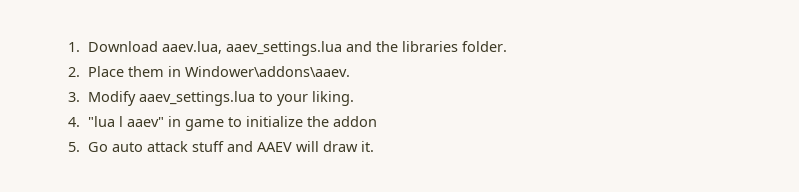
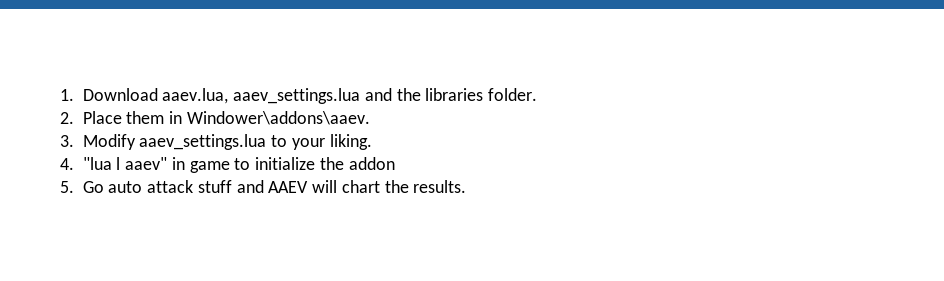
- 5. Go auto attack stuff and AAEV will draw it.
+ 5. Go auto attack stuff and AAEV will chart the results.

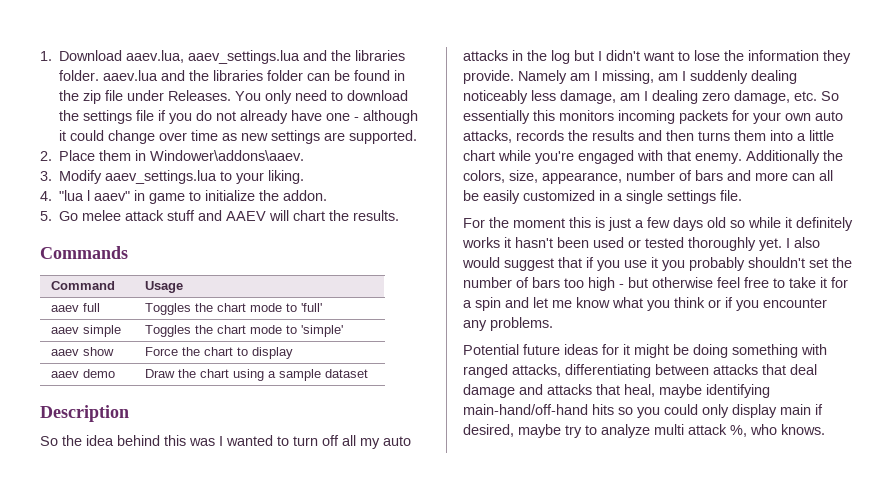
- 1. Download aaev.lua, aaev_settings.lua and the libraries folder.
+ 1. Download aaev.lua, aaev_settings.lua and the libraries folder. aaev.lua and the libraries folder can be found in the zip file under Releases. You only need to download the settings file if you do not already have one - although it could change over time as new settings are supported.
- 4. "lua l aaev" in game to initialize the addon
+ 4. "lua l aaev" in game to initialize the addon.
- 5. Go auto attack stuff and AAEV will chart the results.
+ 5. Go melee attack stuff and AAEV will chart the results.
+ Commands
+ Command | Usage
+ aaev full | Toggles the chart mode to 'full'
+ aaev simple | Toggles the chart mode to 'simple'
+ aaev show | Force the chart to display
+ aaev demo | Draw the chart using a sample dataset
+ Description
+ So the idea behind this was I wanted to turn off all my auto attacks in the log but I didn't want to lose the information they provide. Namely am I missing, am I suddenly dealing noticeably less damage, am I dealing zero damage, etc. So essentially this monitors incoming packets for your own auto attacks, records the results and then turns them into a little chart while you're engaged with that enemy. Additionally the colors, size, appearance, number of bars and more can all be easily customized in a single settings file.
+ For the moment this is just a few days old so while it definitely works it hasn't been used or tested thoroughly yet. I also would suggest that if you use it you probably shouldn't set the number of bars too high - but otherwise feel free to take it for a spin and let me know what you think or if you encounter any problems.
+ Potential future ideas for it might be doing something with ranged attacks, differentiating between attacks that deal damage and attacks that heal, maybe identifying main-hand/off-hand hits so you could only display main if desired, maybe try to analyze multi attack %, who knows.

